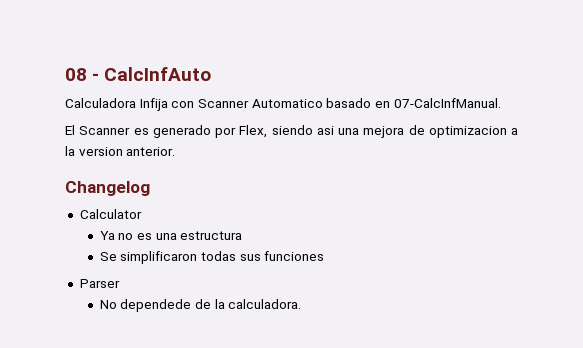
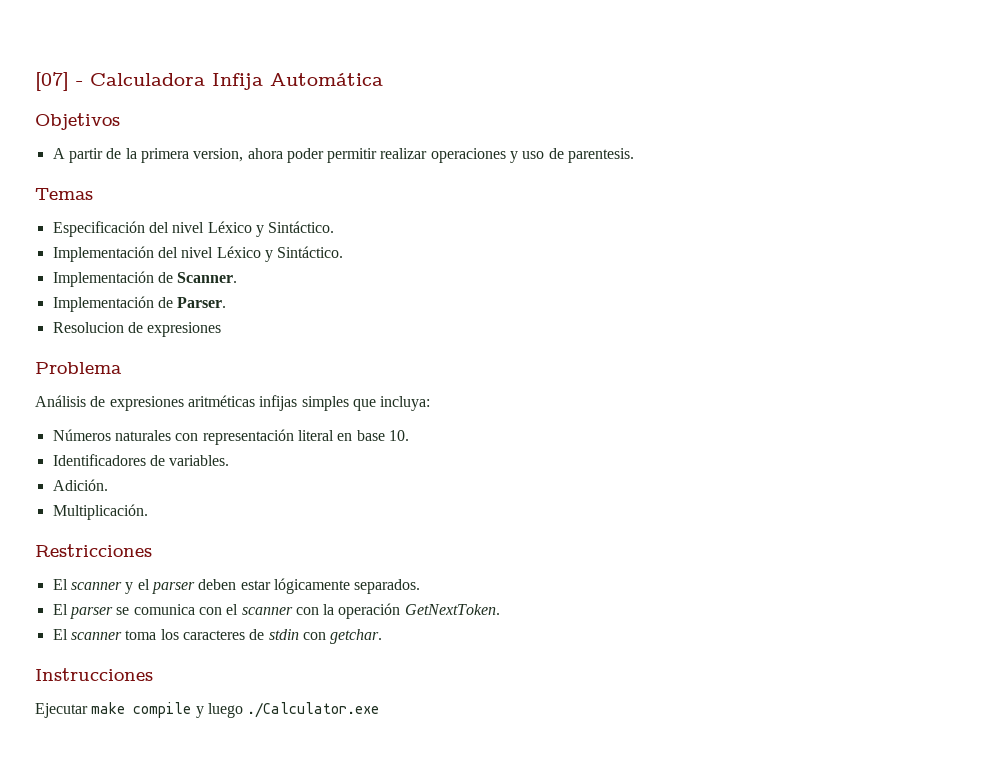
- 08 - CalcInfAuto
- Calculadora Infija con Scanner Automatico basado en 07-CalcInfManual.
- El Scanner es generado por Flex, siendo asi una mejora de optimizacion a la version anterior.
- Changelog
- Calculator
- Ya no es una estructura
- Se simplificaron todas sus funciones
- Parser
- No dependede de la calculadora.
+ [07] - Calculadora Infija Automática
+ Objetivos
+ A partir de la primera version, ahora poder permitir realizar operaciones y uso de parentesis.
+ Temas
+ Especificación del nivel Léxico y Sintáctico.
+ Implementación del nivel Léxico y Sintáctico.
+ Implementación de Scanner.
+ Implementación de Parser.
+ Resolucion de expresiones
+ Problema
+ Análisis de expresiones aritméticas infijas simples que incluya:
+ Números naturales con representación literal en base 10.
+ Identificadores de variables.
+ Adición.
+ Multiplicación.
+ Restricciones
+ El scanner y el parser deben estar lógicamente separados.
+ El parser se comunica con el scanner con la operación GetNextToken.
+ El scanner toma los caracteres de stdin con getchar.
+ Instrucciones
+ Ejecutar make compile y luego ./Calculator.exe

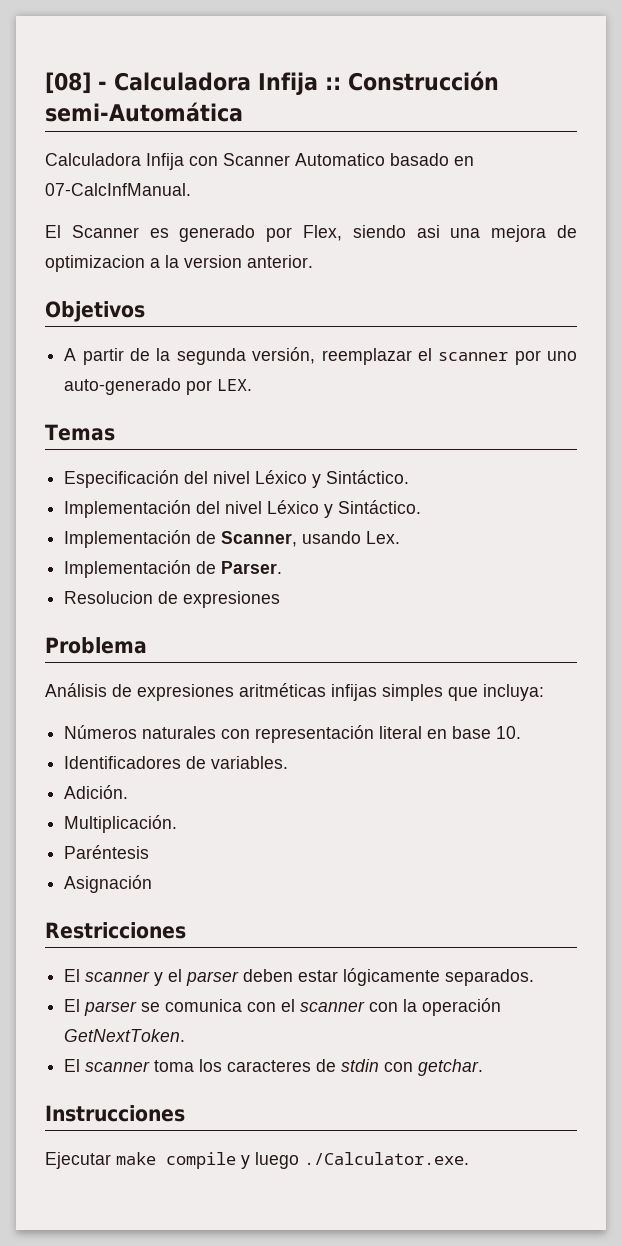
- [07] - Calculadora Infija Automática
+ [08] - Calculadora Infija :: Construcción semi-Automática
+ Calculadora Infija con Scanner Automatico basado en 07-CalcInfManual.
+ El Scanner es generado por Flex, siendo asi una mejora de optimizacion a la version anterior.
- A partir de la primera version, ahora poder permitir realizar operaciones y uso de parentesis.
+ A partir de la segunda versión, reemplazar el scanner por uno auto-generado por LEX.
- Implementación de Scanner.
+ Implementación de Scanner, usando Lex.
+ Paréntesis
+ Asignación
- Ejecutar make compile y luego ./Calculator.exe
+ Ejecutar make compile y luego ./Calculator.exe.

